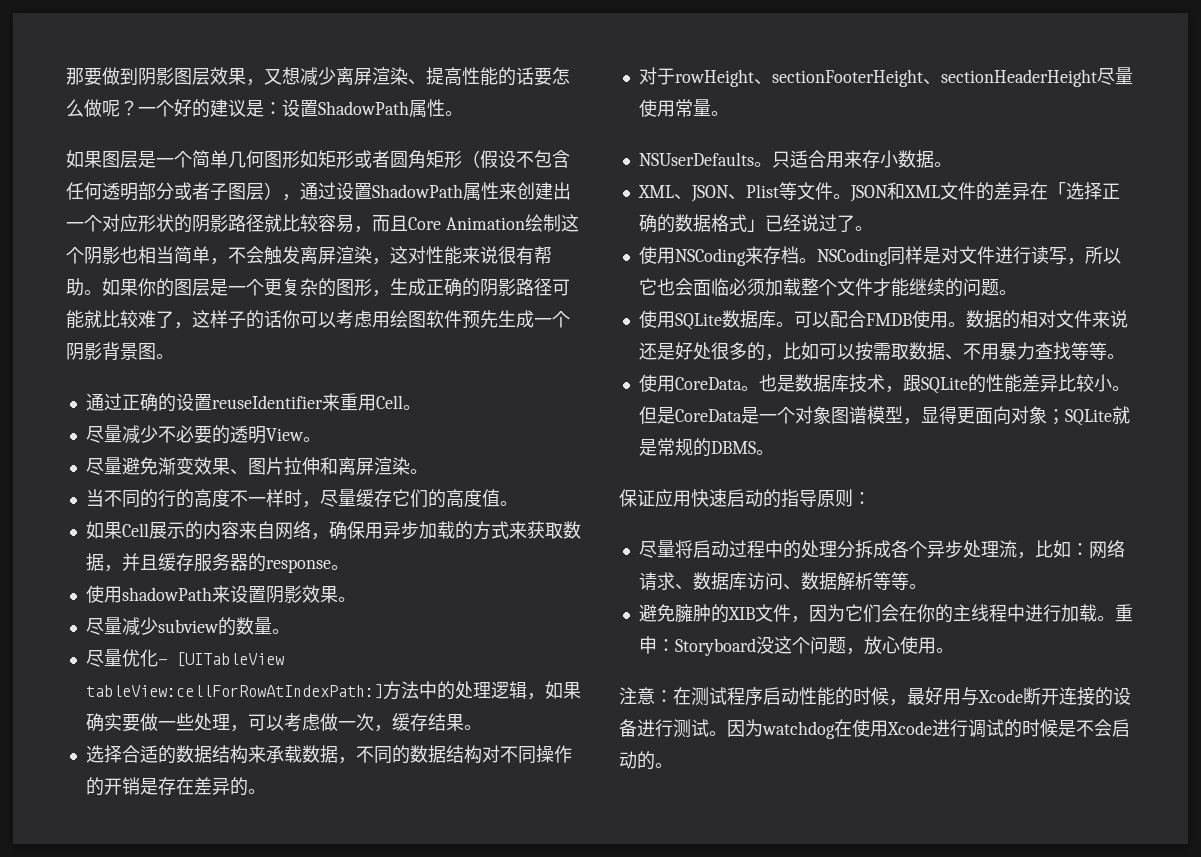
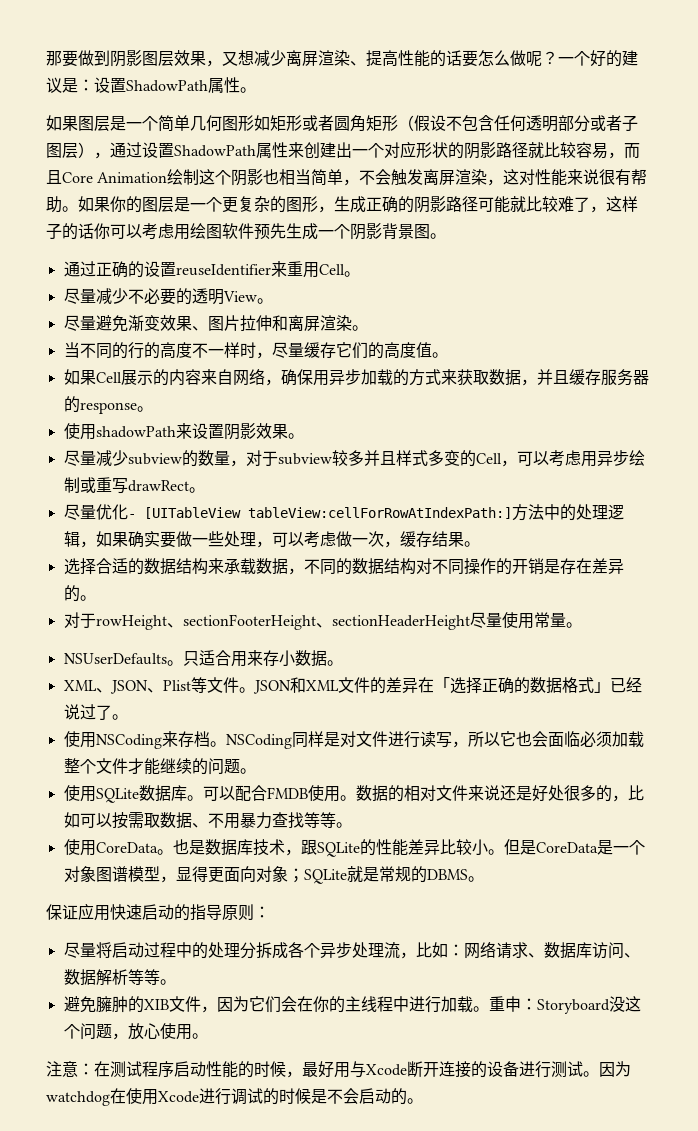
- 尽量减少subview的数量。
+ 尽量减少subview的数量，对于subview较多并且样式多变的Cell，可以考虑用异步绘制或重写drawRect。

